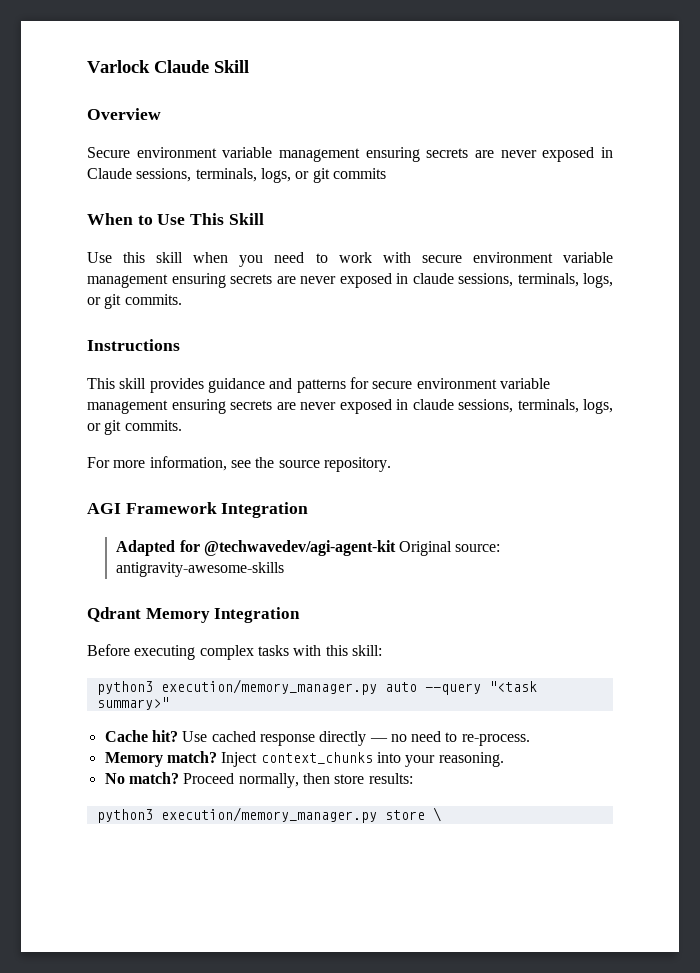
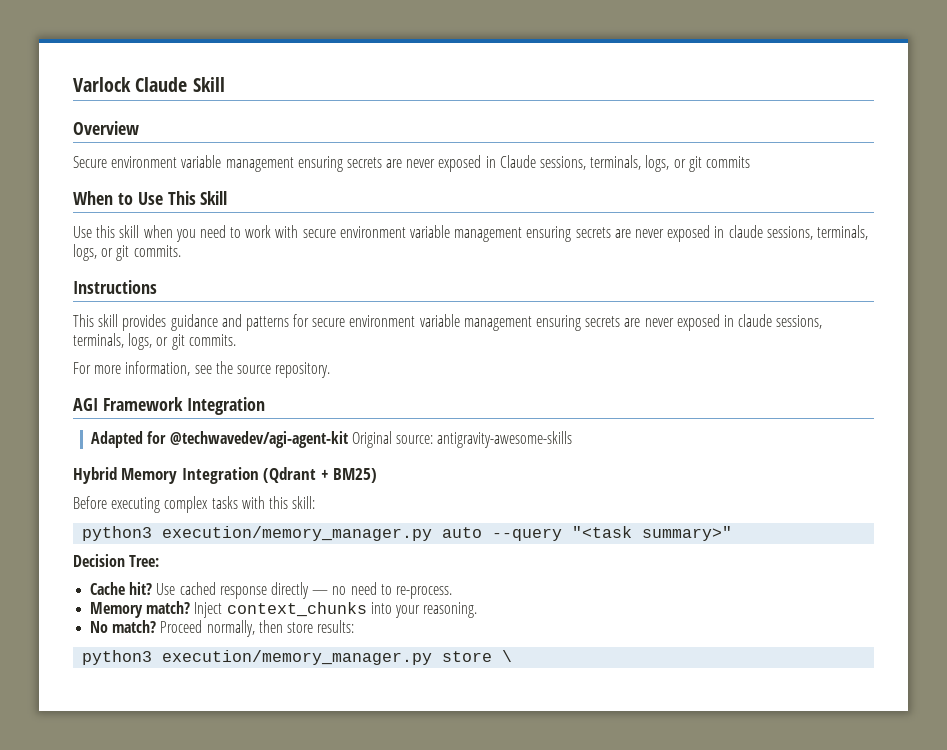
- Qdrant Memory Integration
+ Hybrid Memory Integration (Qdrant + BM25)
+ Decision Tree:

